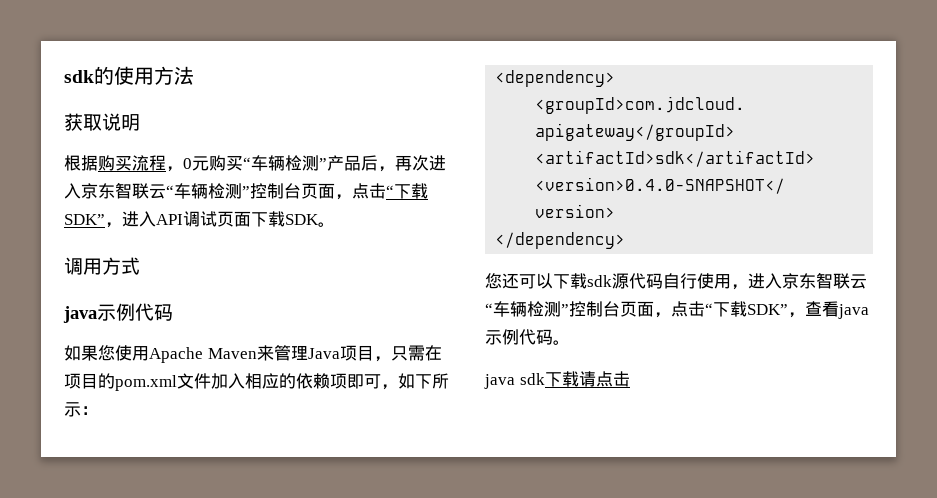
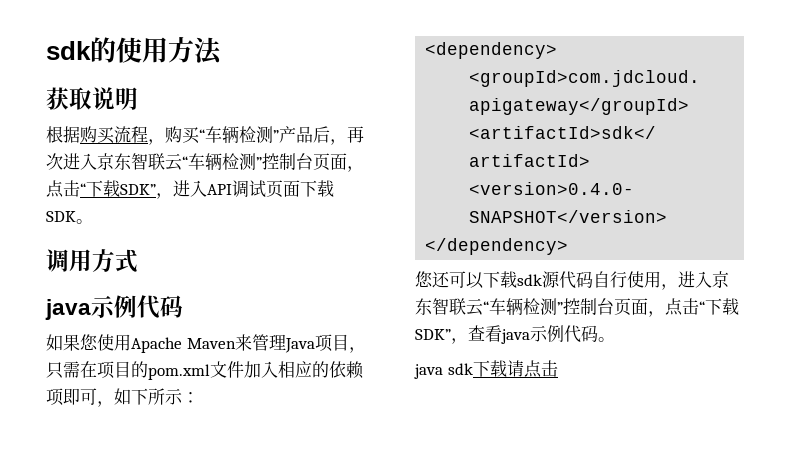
- 根据购买流程，0元购买“车辆检测”产品后，再次进入京东智联云“车辆检测”控制台页面，点击“下载SDK”，进入API调试页面下载SDK。
+ 根据购买流程，购买“车辆检测”产品后，再次进入京东智联云“车辆检测”控制台页面，点击“下载SDK”，进入API调试页面下载SDK。

